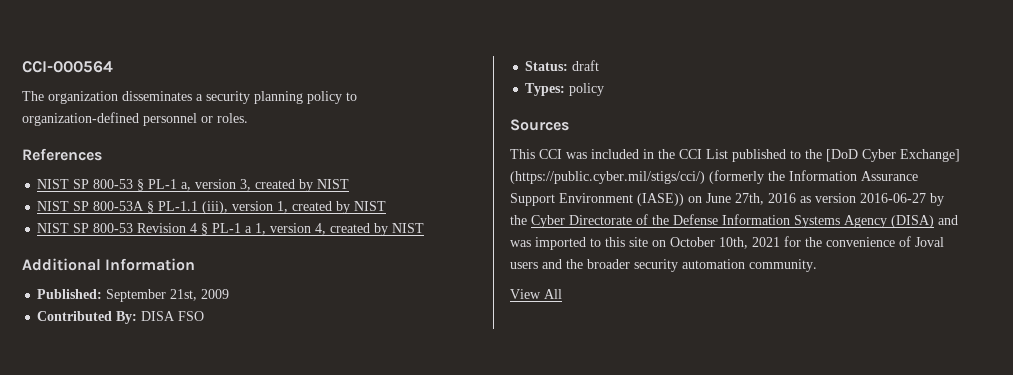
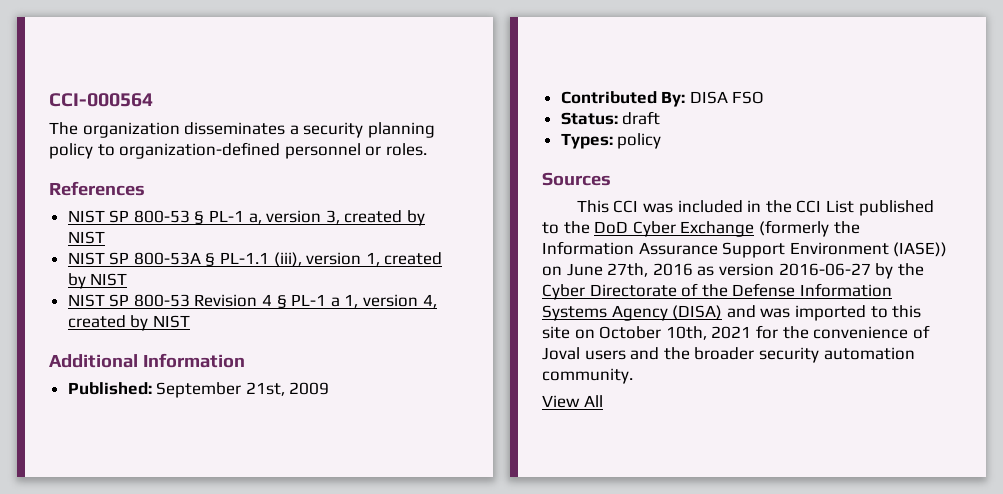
- This CCI was included in the CCI List published to the [DoD Cyber Exchange] (https://public.cyber.mil/stigs/cci/) (formerly the Information Assurance Support Environment (IASE)) on June 27th, 2016 as version 2016-06-27 by the Cyber Directorate of the Defense Information Systems Agency (DISA) and was imported to this site on October 10th, 2021 for the convenience of Joval users and the broader security automation community.
+ This CCI was included in the CCI List published to the DoD Cyber Exchange (formerly the Information Assurance Support Environment (IASE)) on June 27th, 2016 as version 2016-06-27 by the Cyber Directorate of the Defense Information Systems Agency (DISA) and was imported to this site on October 10th, 2021 for the convenience of Joval users and the broader security automation community.

